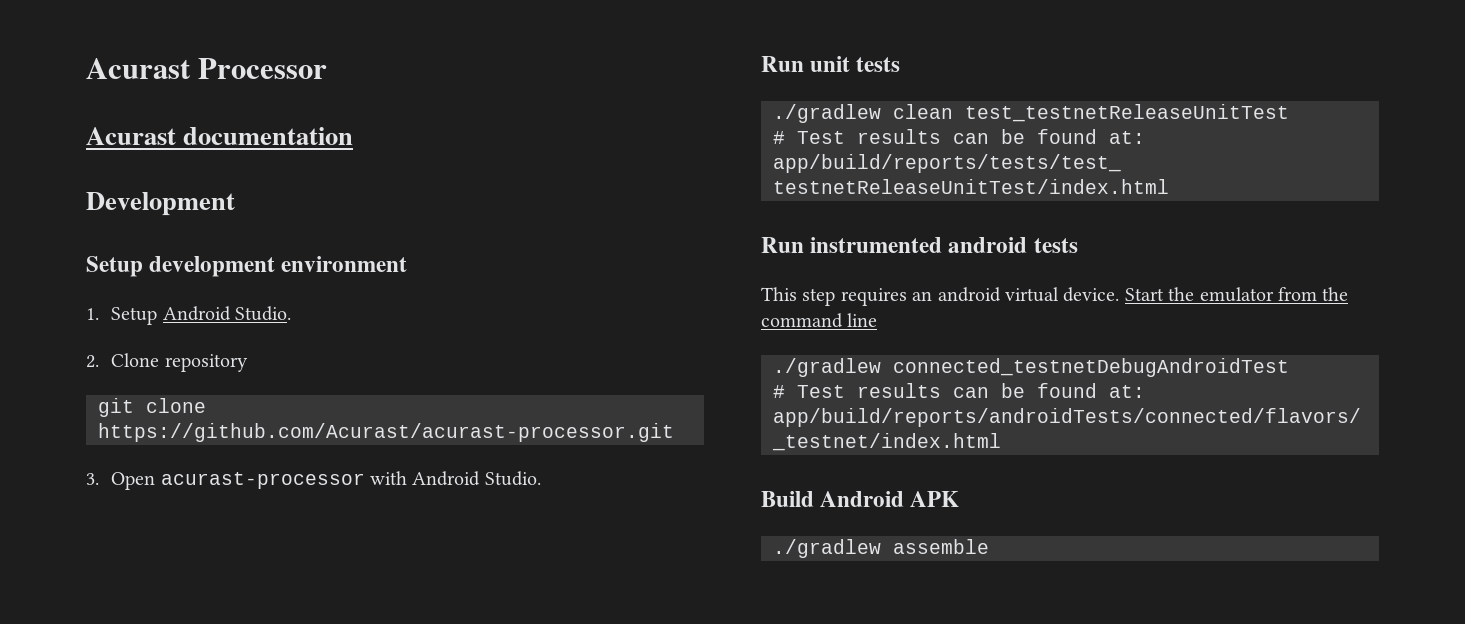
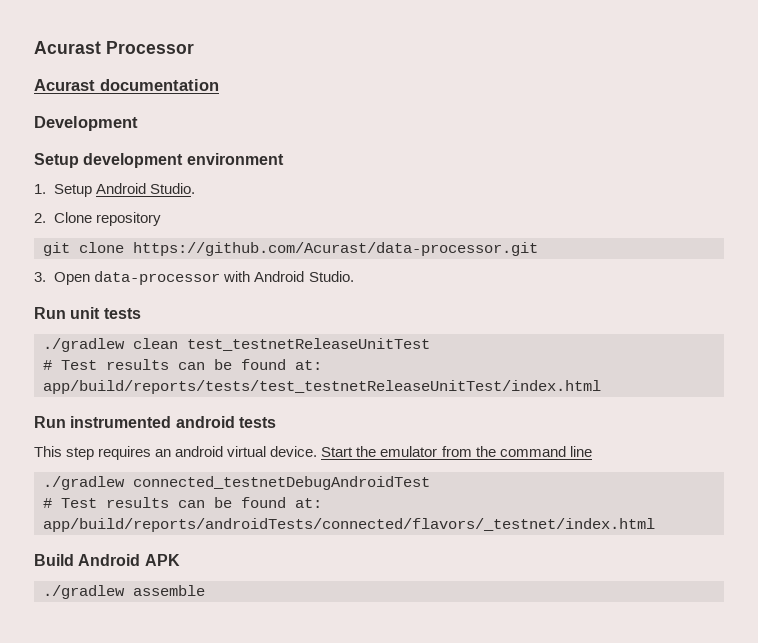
- git clone https://github.com/Acurast/acurast-processor.git
+ git clone https://github.com/Acurast/data-processor.git
- 3. Open acurast-processor with Android Studio.
+ 3. Open data-processor with Android Studio.

